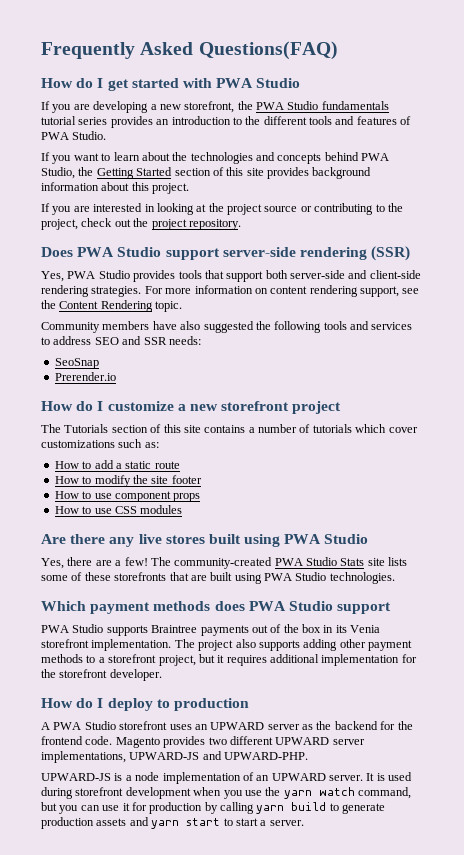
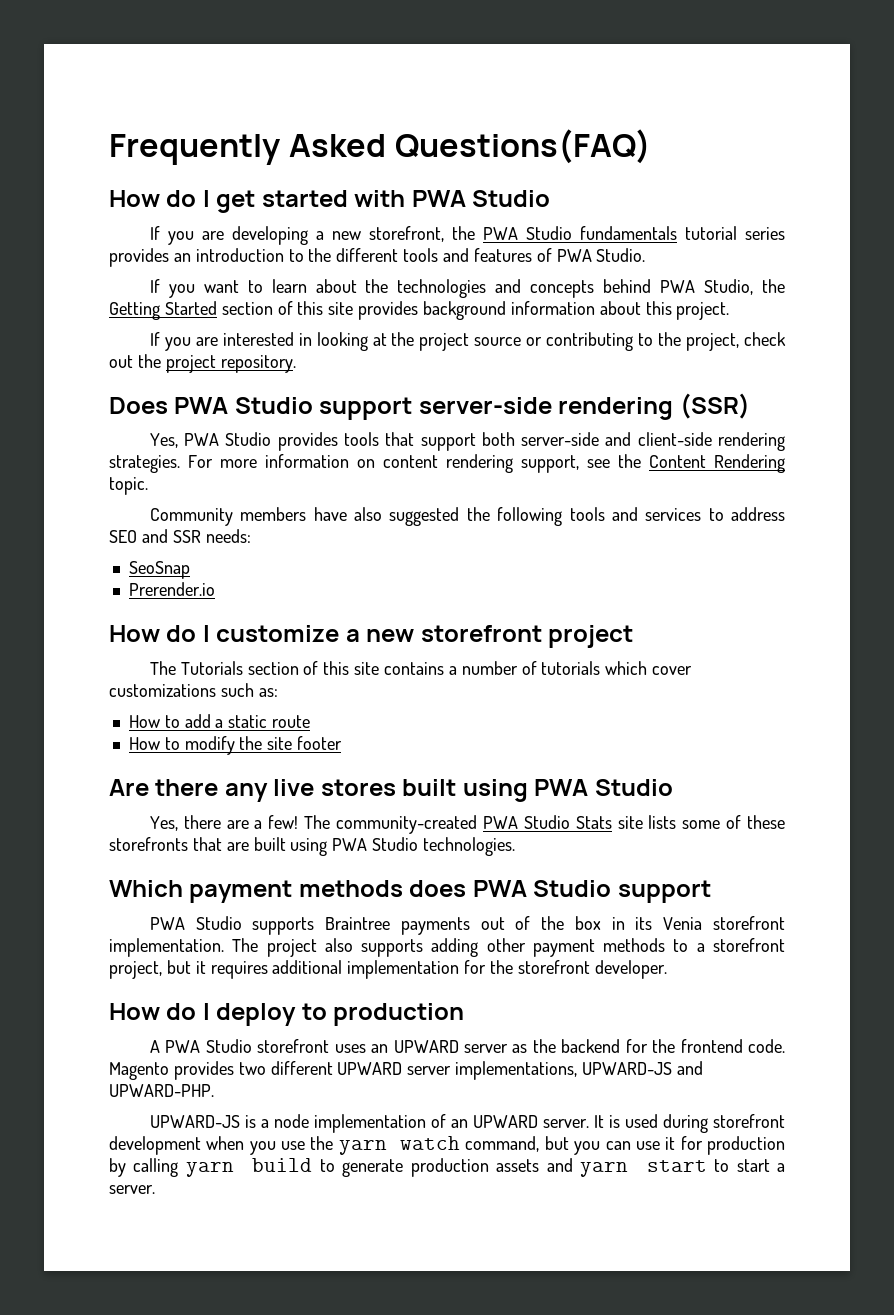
- How to use component props
- How to use CSS modules

